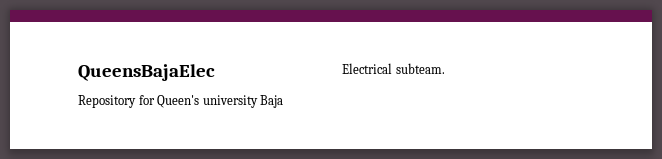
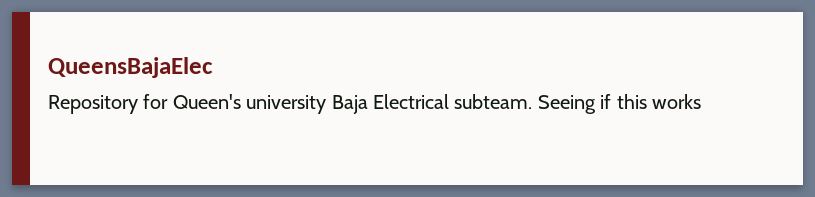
+ Seeing if this works

